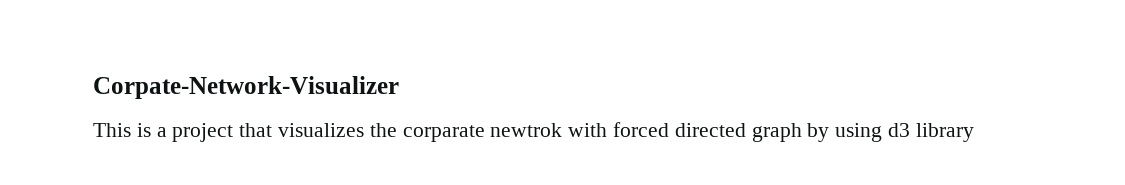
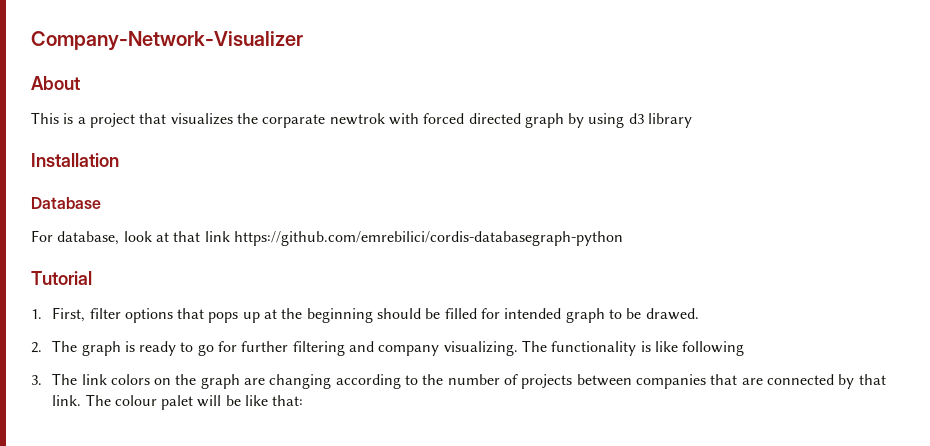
- Corpate-Network-Visualizer
+ Company-Network-Visualizer
+ About
+ Installation
+ Database
+ For database, look at that link https://github.com/emrebilici/cordis-databasegraph-python
+ Tutorial
+ 1. First, filter options that pops up at the beginning should be filled for intended graph to be drawed.
+ 2. The graph is ready to go for further filtering and company visualizing. The functionality is like following
+ 3. The link colors on the graph are changing according to the number of projects between companies that are connected by that link. The colour palet will be like that:

